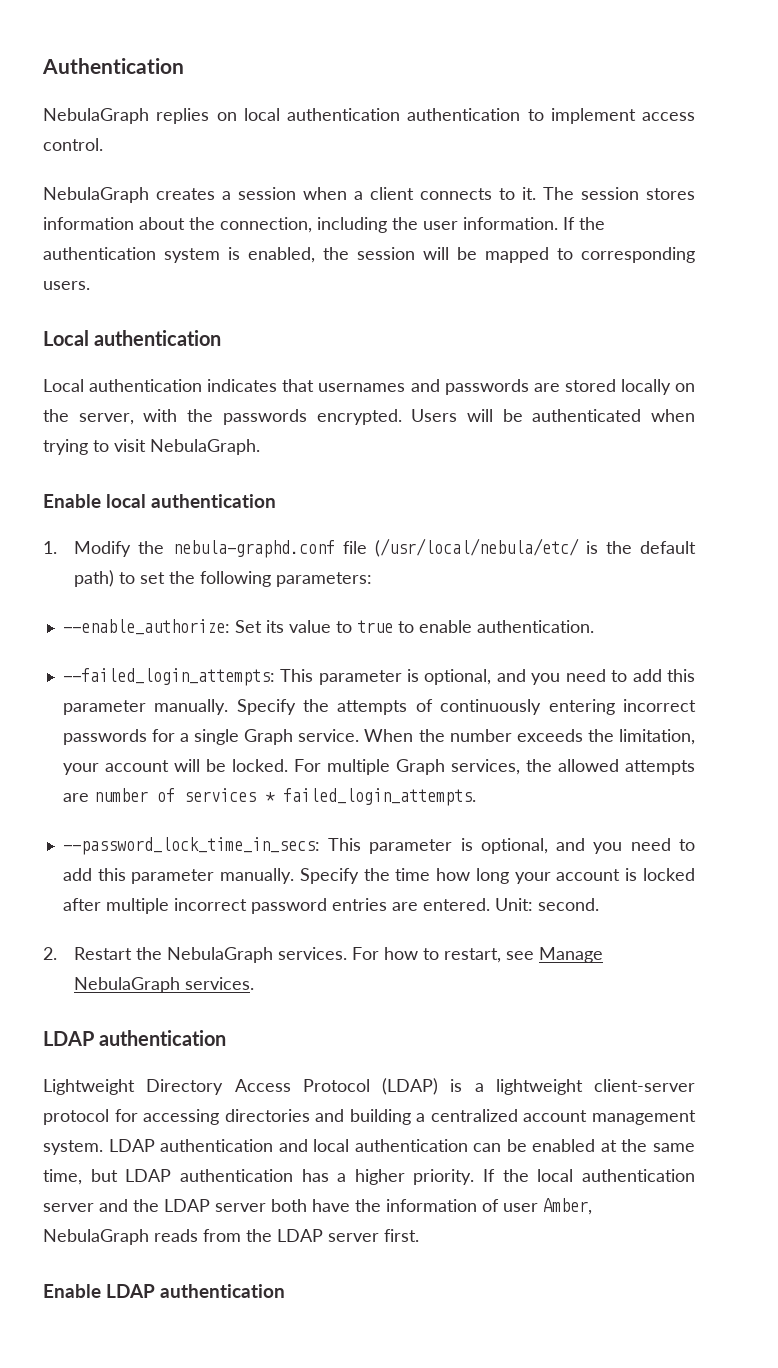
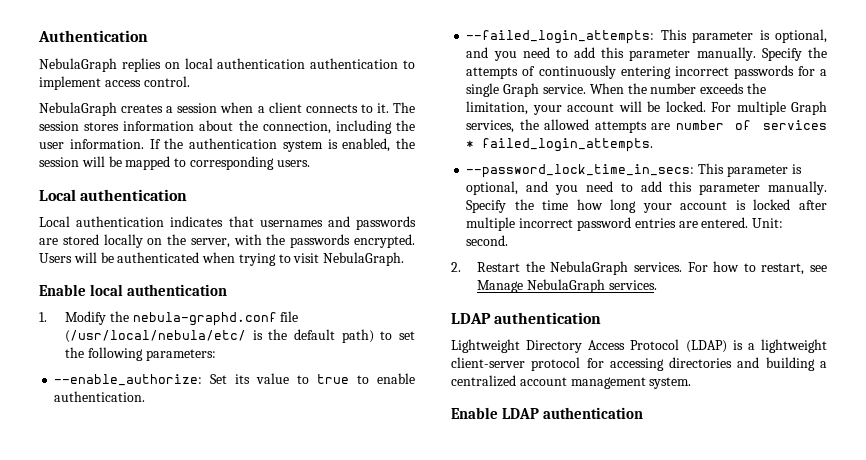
- LDAP authentication and local authentication can be enabled at the same time, but LDAP authentication has a higher priority. If the local authentication server and the LDAP server both have the information of user Amber, NebulaGraph reads from the LDAP server first.

